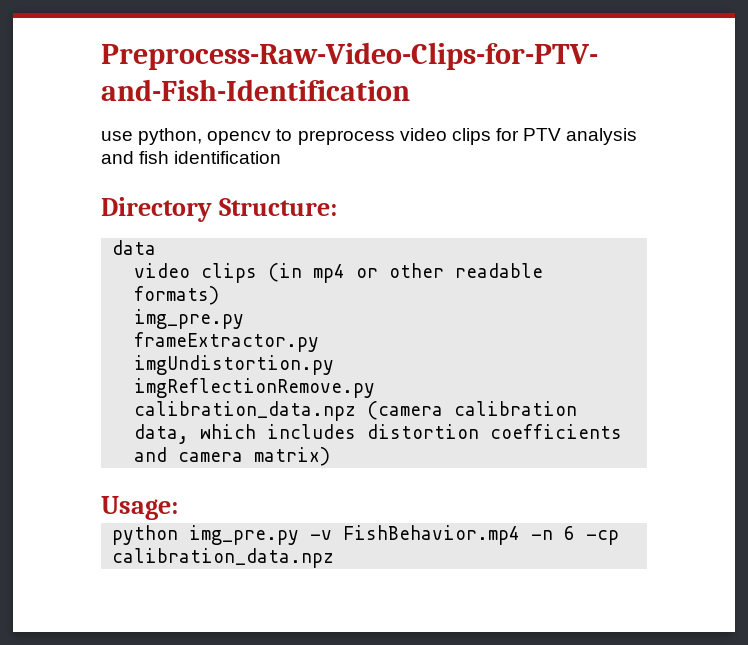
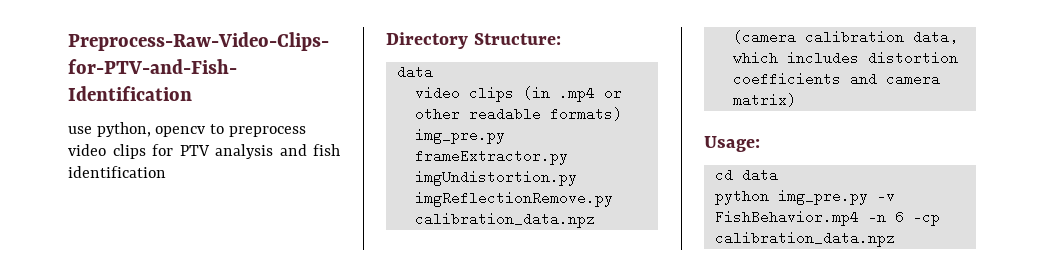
- video clips (in mp4 or other readable formats)
+ video clips (in .mp4 or other readable formats)
+ cd data

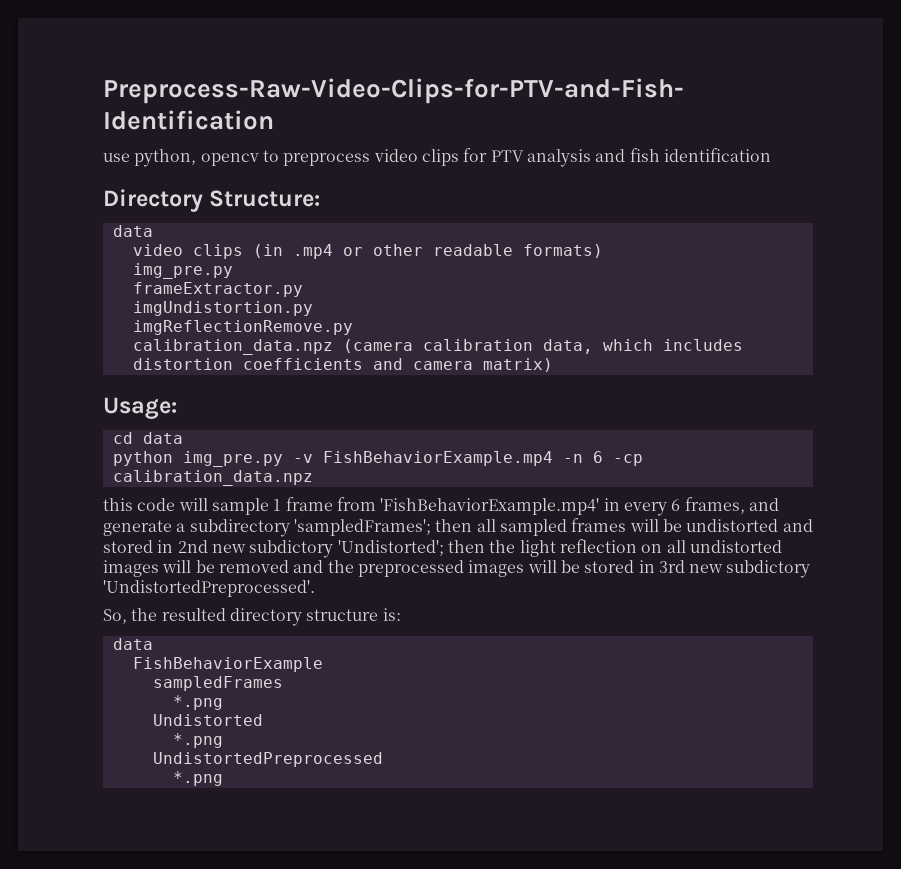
- python img_pre.py -v FishBehavior.mp4 -n 6 -cp calibration_data.npz
+ python img_pre.py -v FishBehaviorExample.mp4 -n 6 -cp calibration_data.npz
+ this code will sample 1 frame from 'FishBehaviorExample.mp4' in every 6 frames, and generate a subdirectory 'sampledFrames'; then all sampled frames will be undistorted and stored in 2nd new subdictory 'Undistorted'; then the light reflection on all undistorted images will be removed and the preprocessed images will be stored in 3rd new subdictory 'UndistortedPreprocessed'.
+ So, the resulted directory structure is:
+ data
+ FishBehaviorExample
+ sampledFrames
+ *.png
+ Undistorted
+ *.png
+ UndistortedPreprocessed
+ *.png

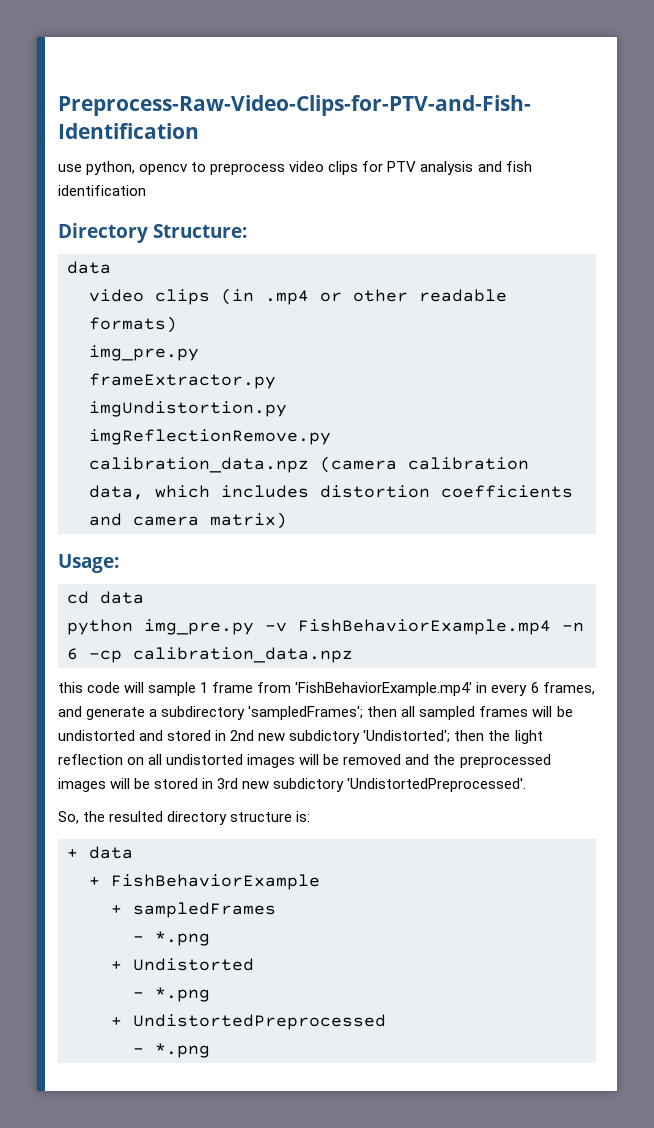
  So, the resulted directory structure is:
- data
- FishBehaviorExample
+ + data
+ + FishBehaviorExample
- sampledFrames
- *.png
- Undistorted
- *.png
- UndistortedPreprocessed
- *.png
+ + sampledFrames
+ - *.png
+ + Undistorted
+ - *.png
+ + UndistortedPreprocessed
+ - *.png

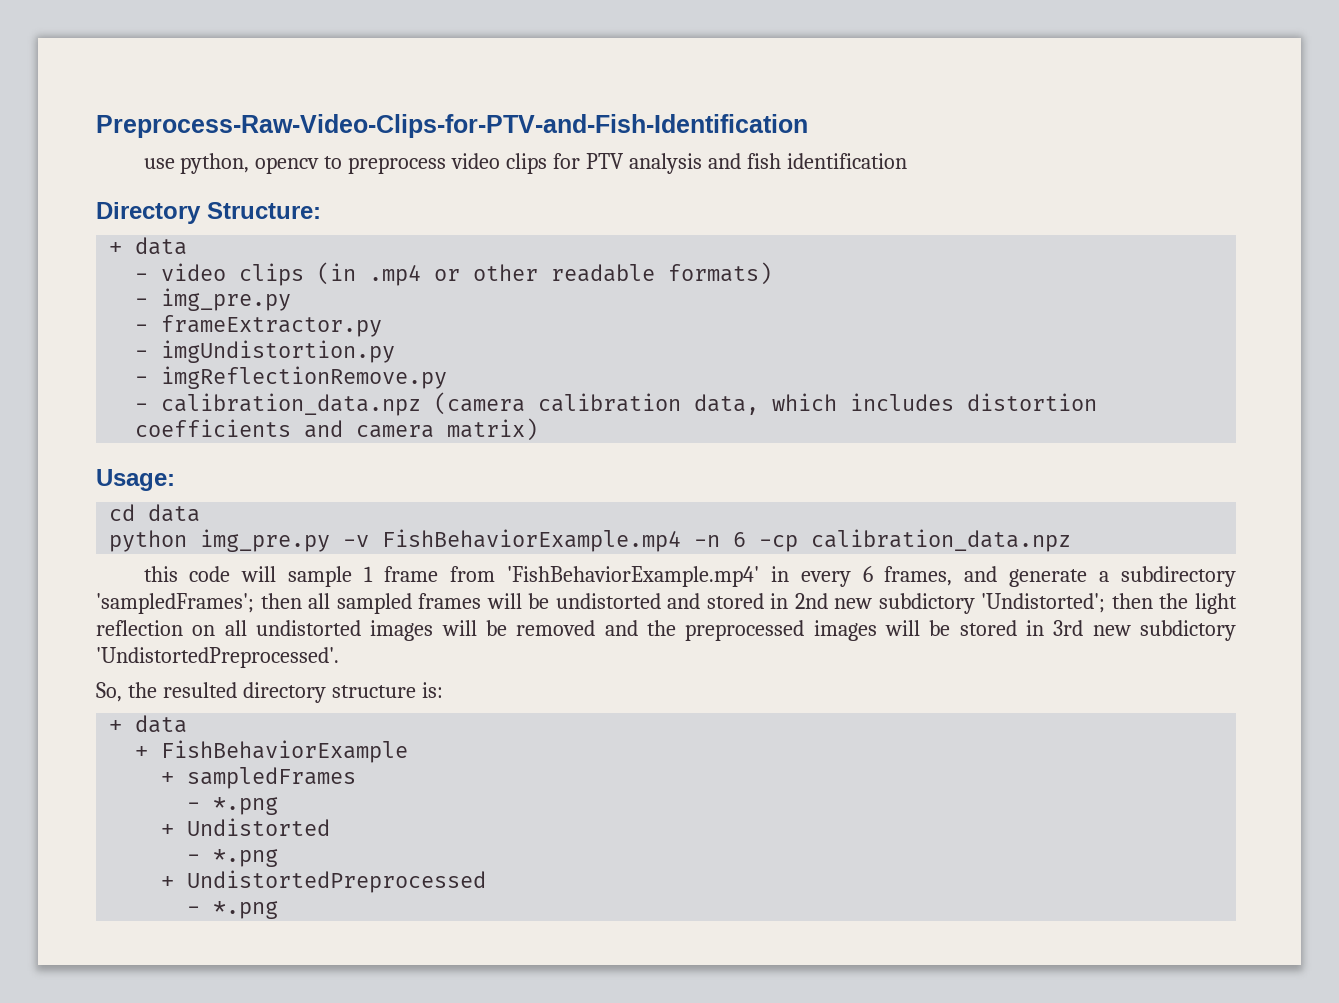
  Directory Structure:
- data
- video clips (in .mp4 or other readable formats)
- img_pre.py
+ + data
+ - video clips (in .mp4 or other readable formats)
+ - img_pre.py
- frameExtractor.py
+ - frameExtractor.py
- imgUndistortion.py
+ - imgUndistortion.py
- imgReflectionRemove.py
+ - imgReflectionRemove.py
- calibration_data.npz (camera calibration data, which includes distortion coefficients and camera matrix)
+ - calibration_data.npz (camera calibration data, which includes distortion coefficients and camera matrix)

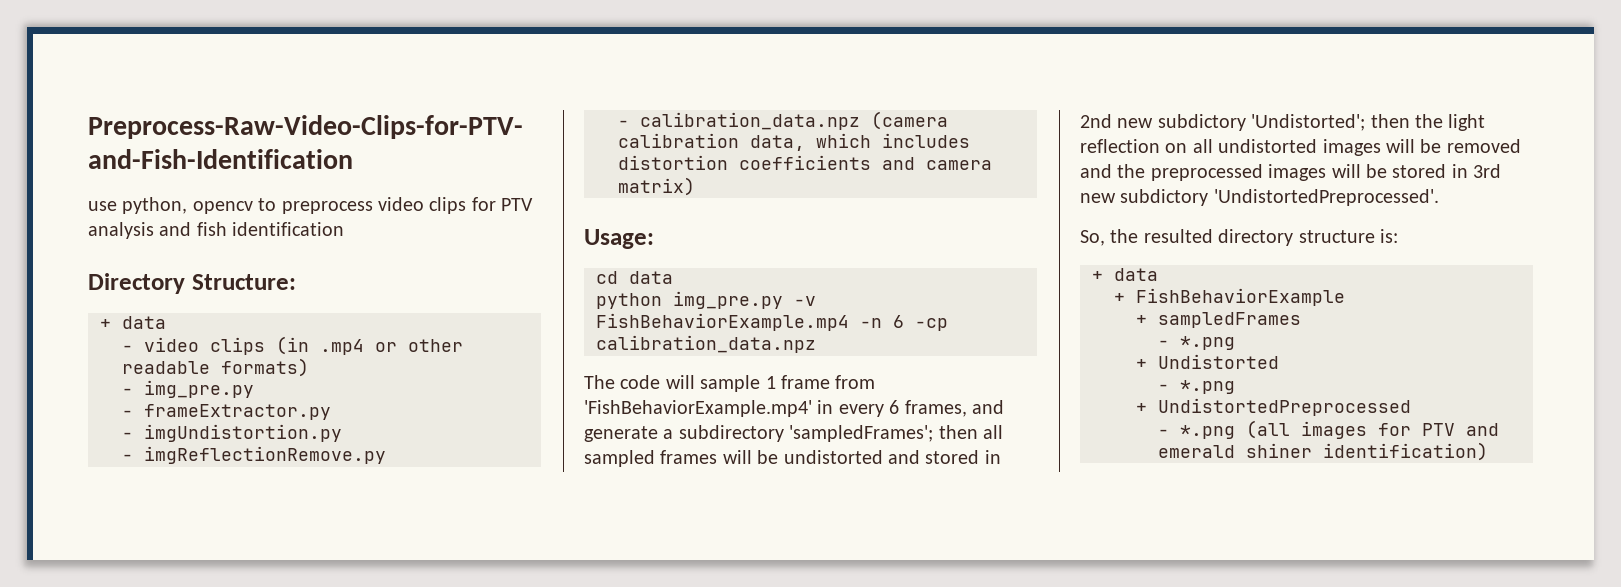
- this code will sample 1 frame from 'FishBehaviorExample.mp4' in every 6 frames, and generate a subdirectory 'sampledFrames'; then all sampled frames will be undistorted and stored in 2nd new subdictory 'Undistorted'; then the light reflection on all undistorted images will be removed and the preprocessed images will be stored in 3rd new subdictory 'UndistortedPreprocessed'.
+ The code will sample 1 frame from 'FishBehaviorExample.mp4' in every 6 frames, and generate a subdirectory 'sampledFrames'; then all sampled frames will be undistorted and stored in 2nd new subdictory 'Undistorted'; then the light reflection on all undistorted images will be removed and the preprocessed images will be stored in 3rd new subdictory 'UndistortedPreprocessed'.
  + UndistortedPreprocessed
- - *.png
+ - *.png (all images for PTV and emerald shiner identification)

